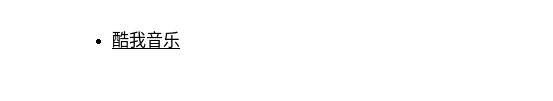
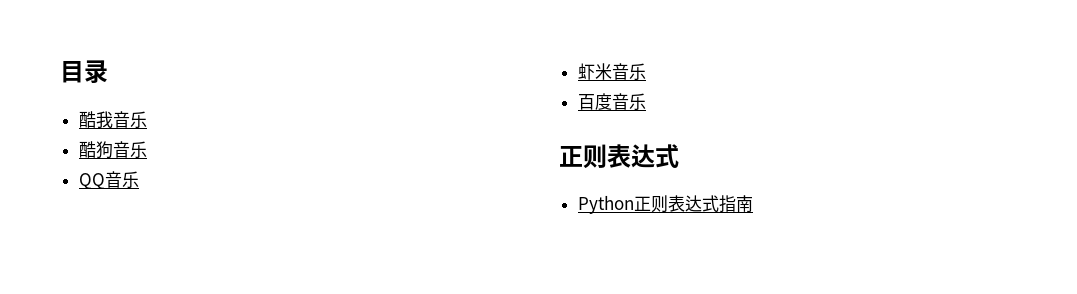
+ 目录
+ 酷狗音乐
+ QQ音乐
+ 虾米音乐
+ 百度音乐
+ 正则表达式
+ Python正则表达式指南

